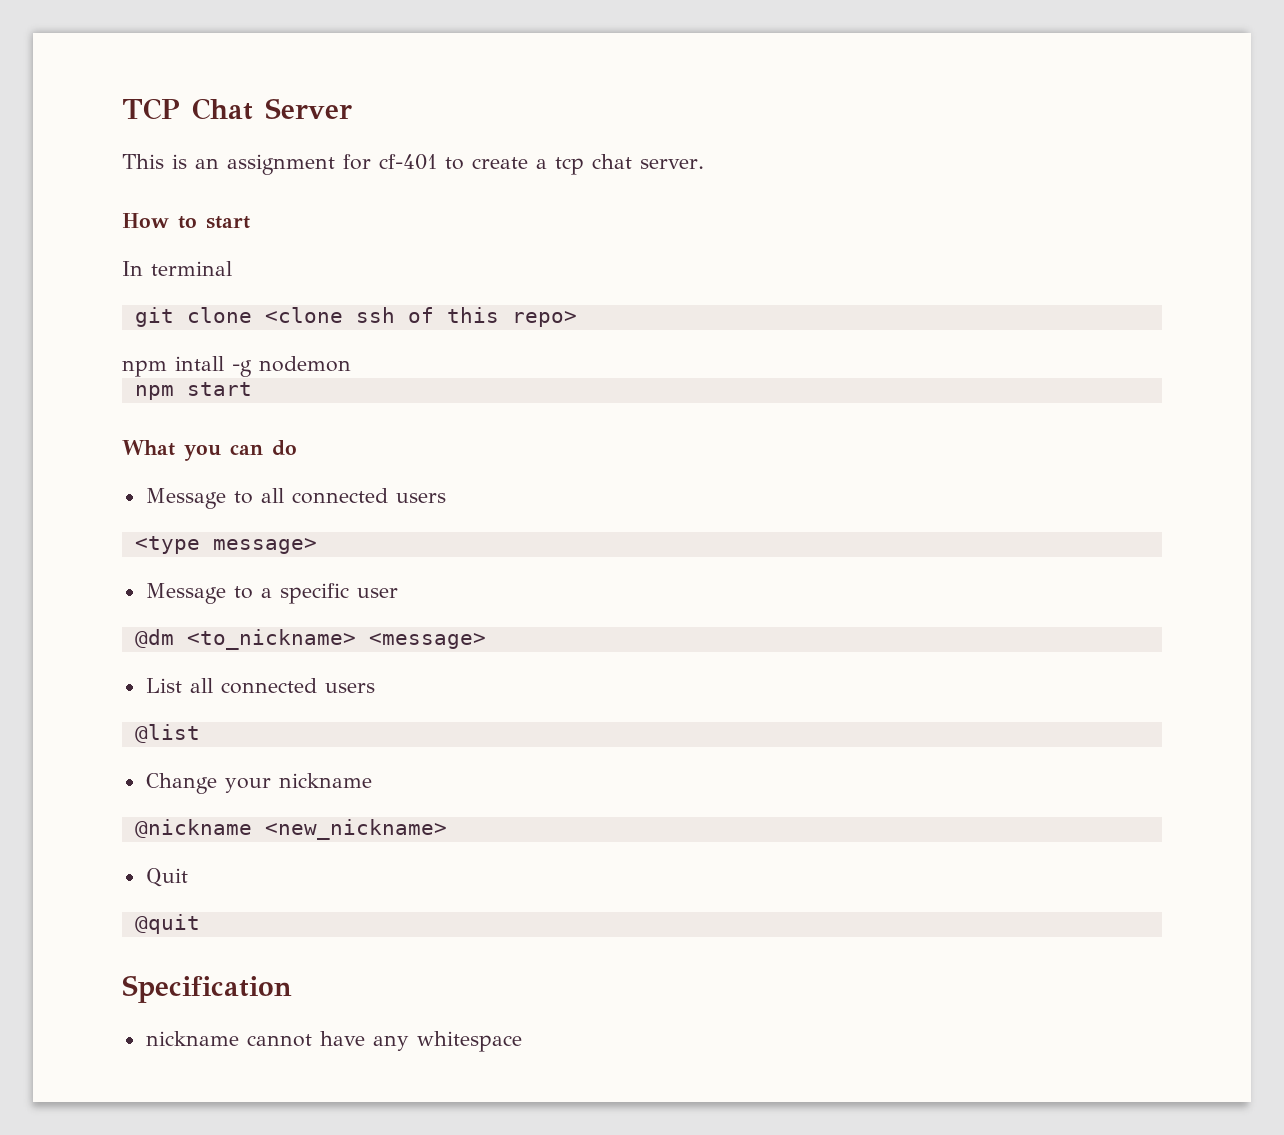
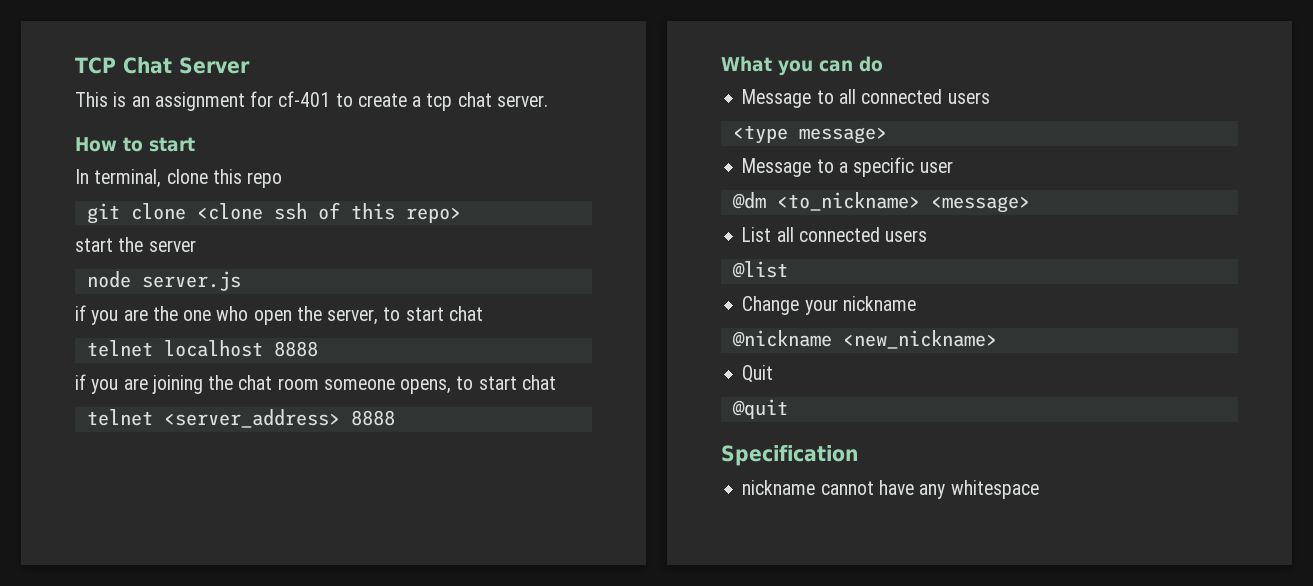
- In terminal
+ In terminal, clone this repo
- npm intall -g nodemon
- npm start
+ start the server
+ node server.js
+ if you are the one who open the server, to start chat
+ telnet localhost 8888
+ if you are joining the chat room someone opens, to start chat
+ telnet <server_address> 8888

